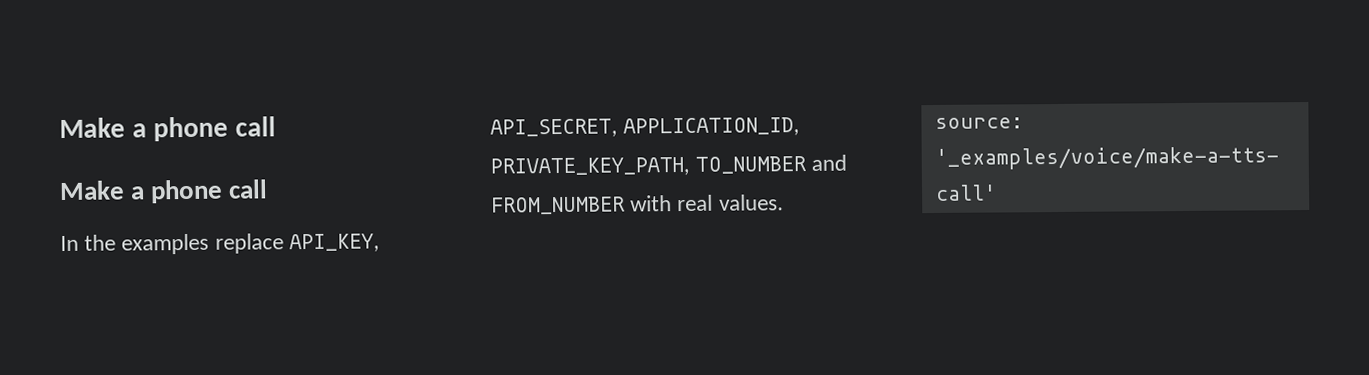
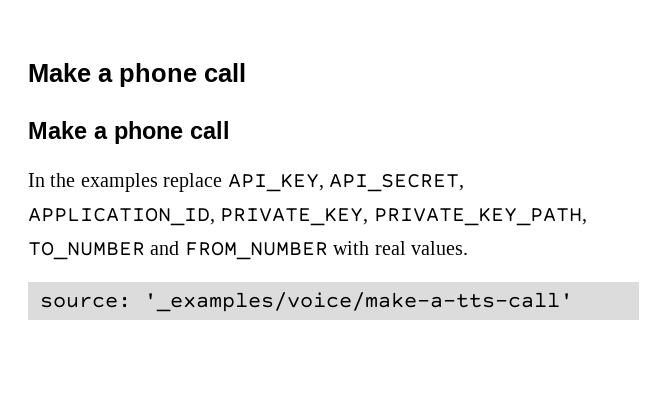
- In the examples replace API_KEY, API_SECRET, APPLICATION_ID, PRIVATE_KEY_PATH, TO_NUMBER and FROM_NUMBER with real values.
+ In the examples replace API_KEY, API_SECRET, APPLICATION_ID, PRIVATE_KEY, PRIVATE_KEY_PATH, TO_NUMBER and FROM_NUMBER with real values.

